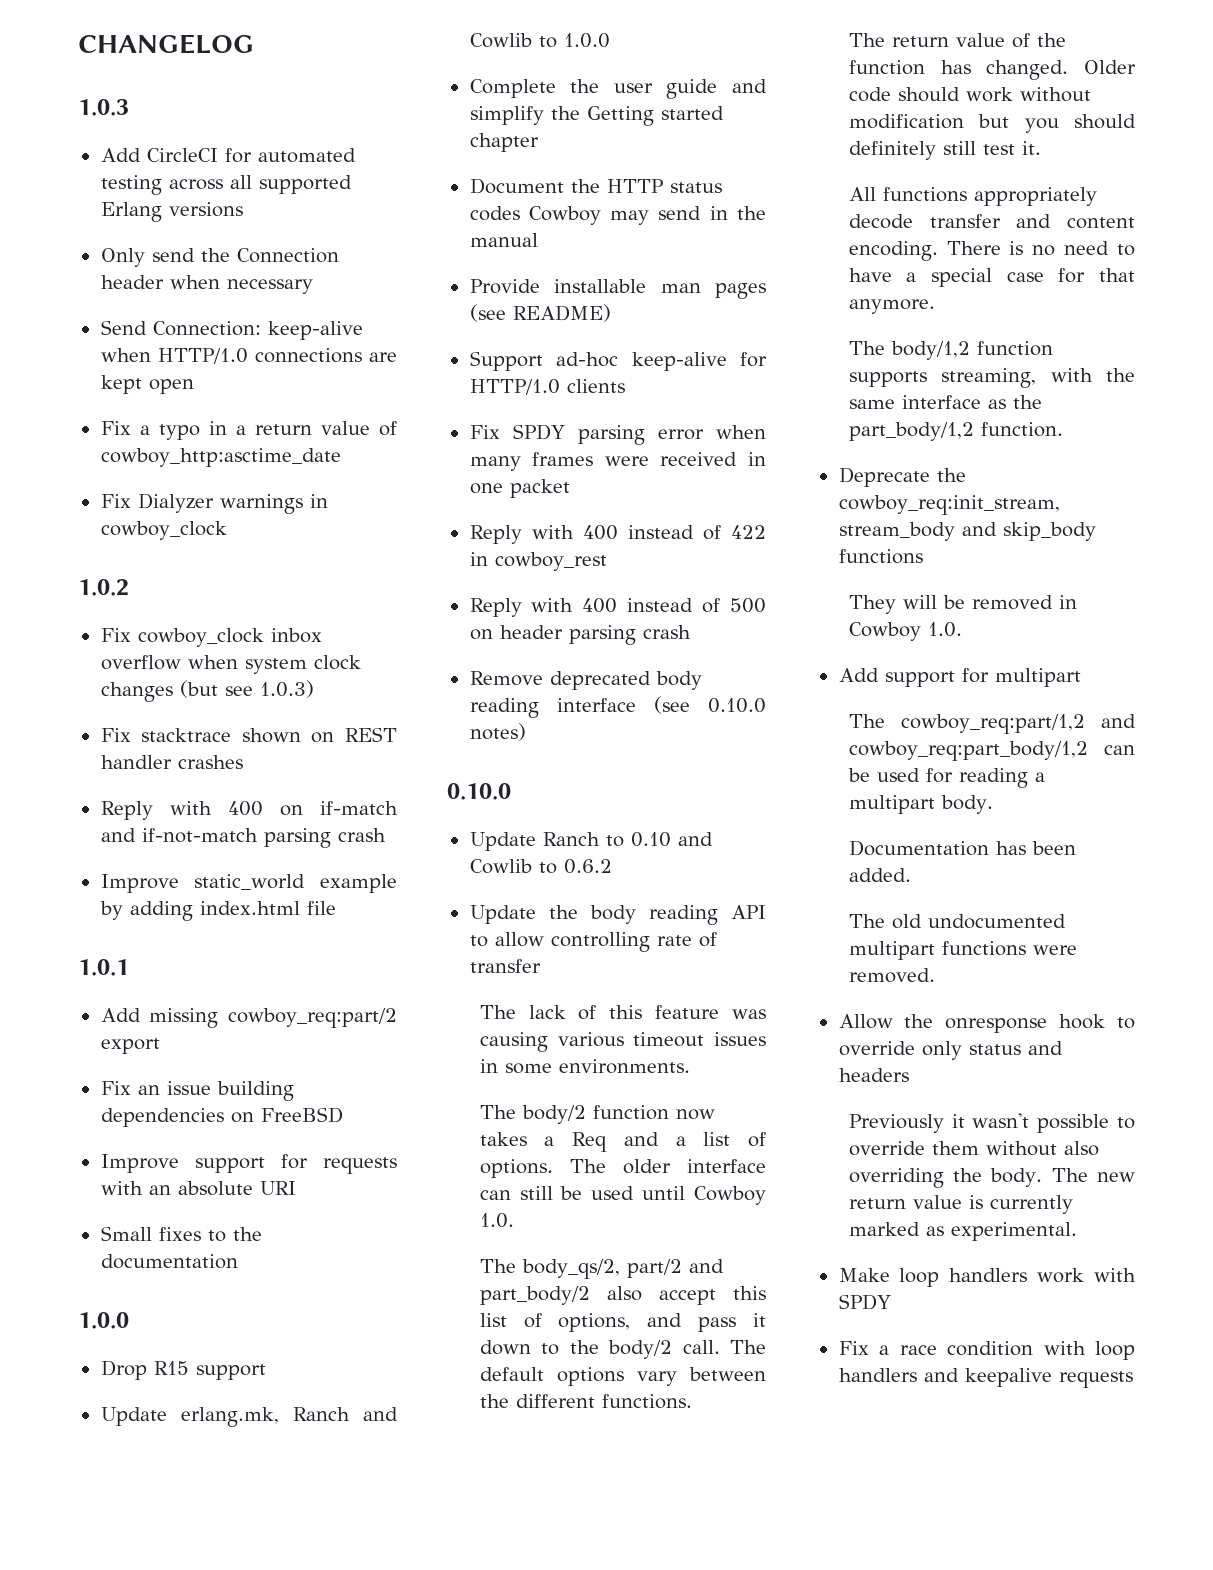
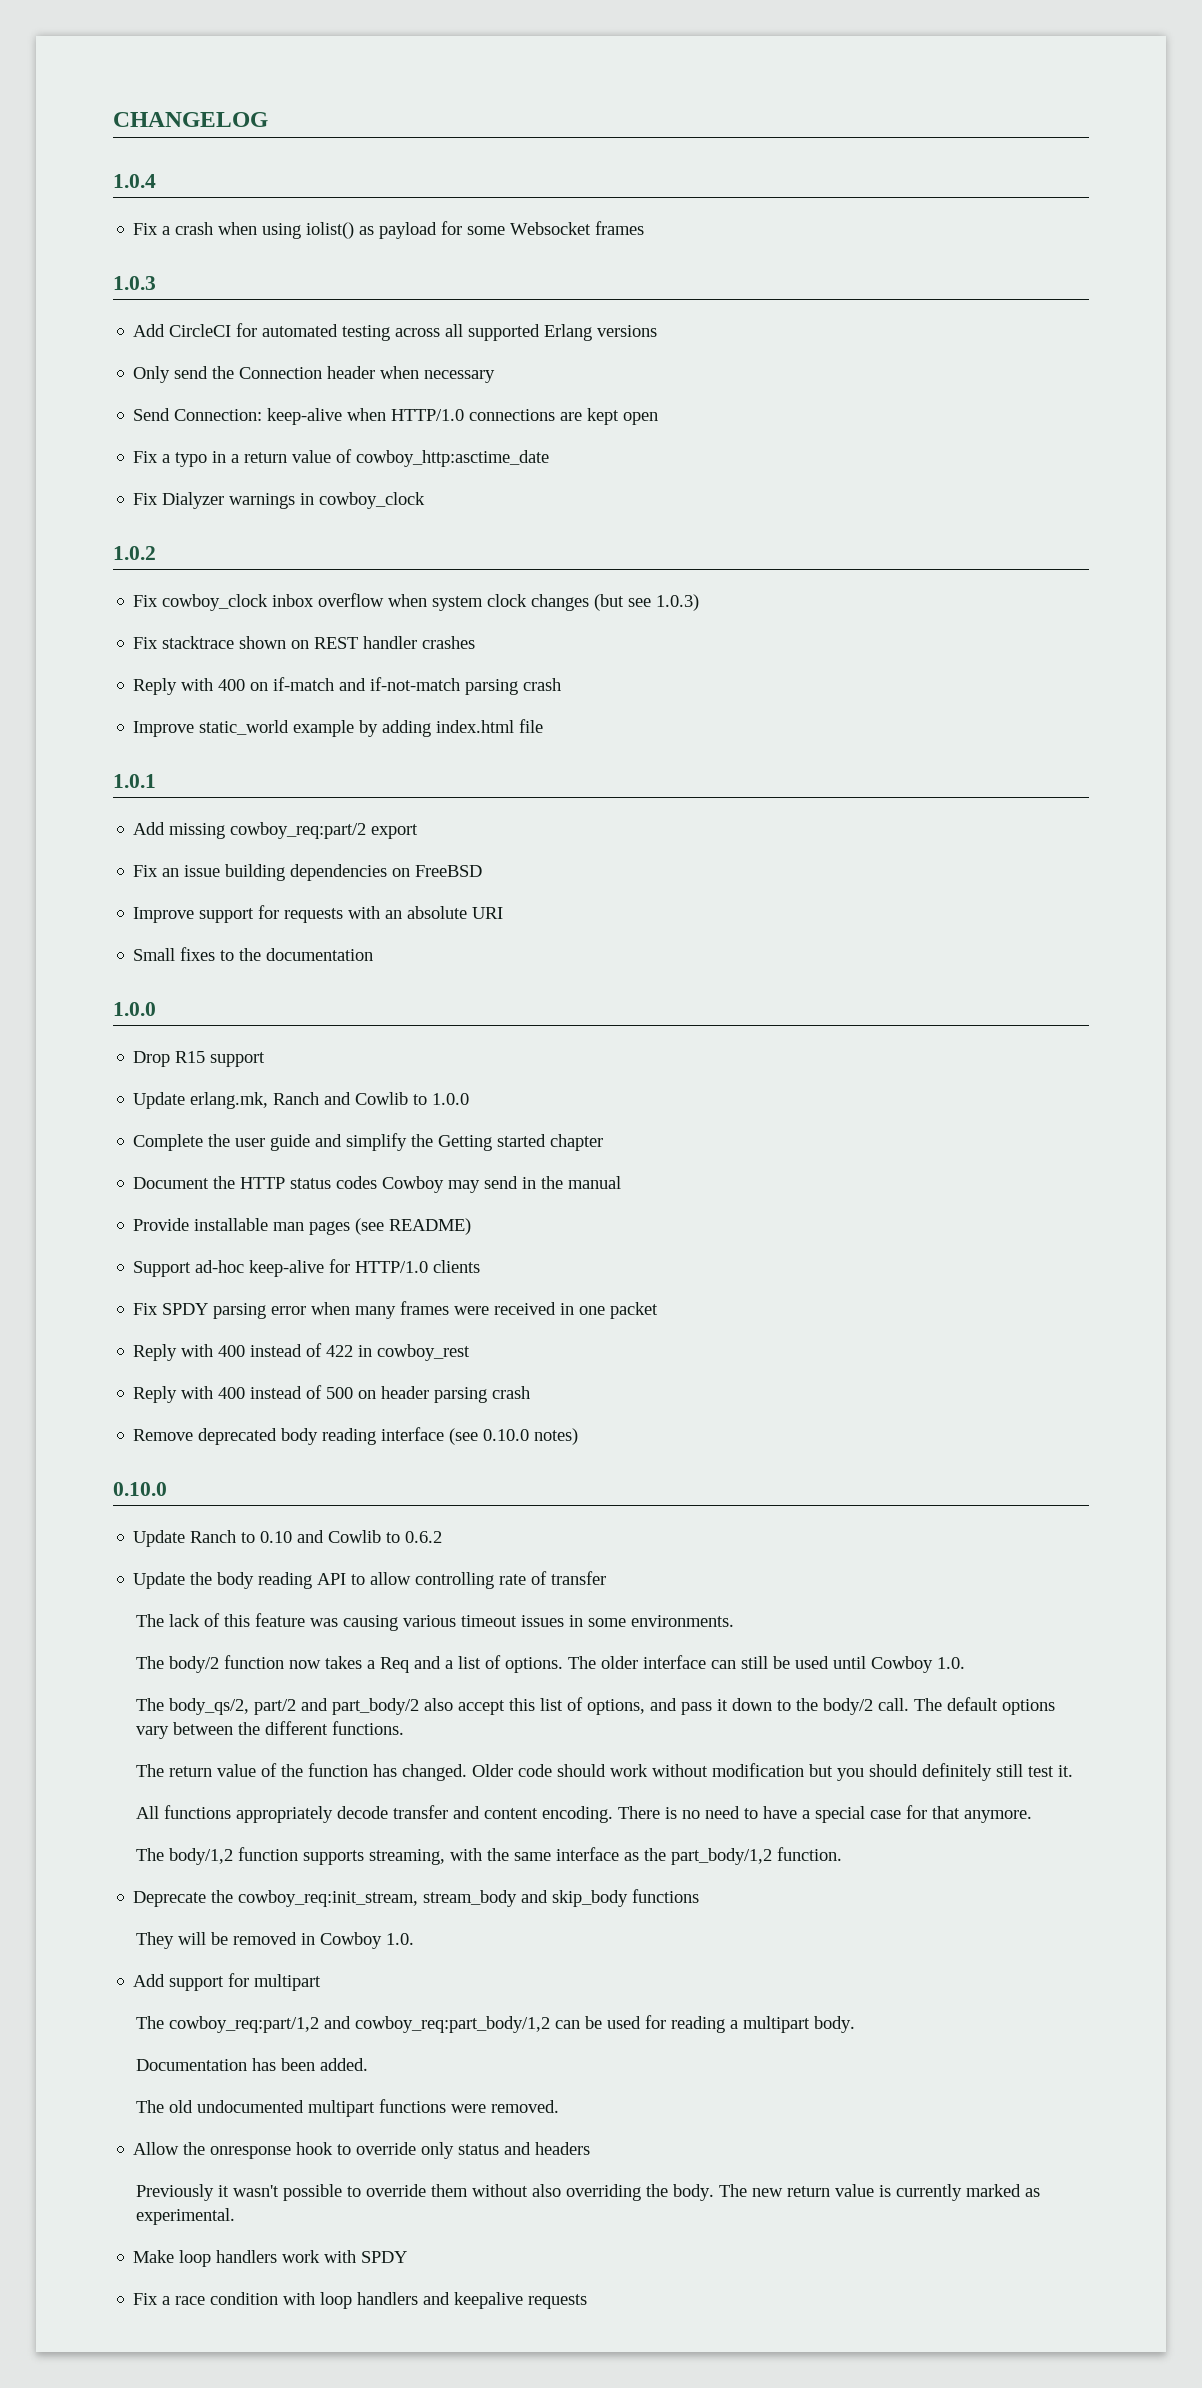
+ 1.0.4
+ Fix a crash when using iolist() as payload for some Websocket frames

